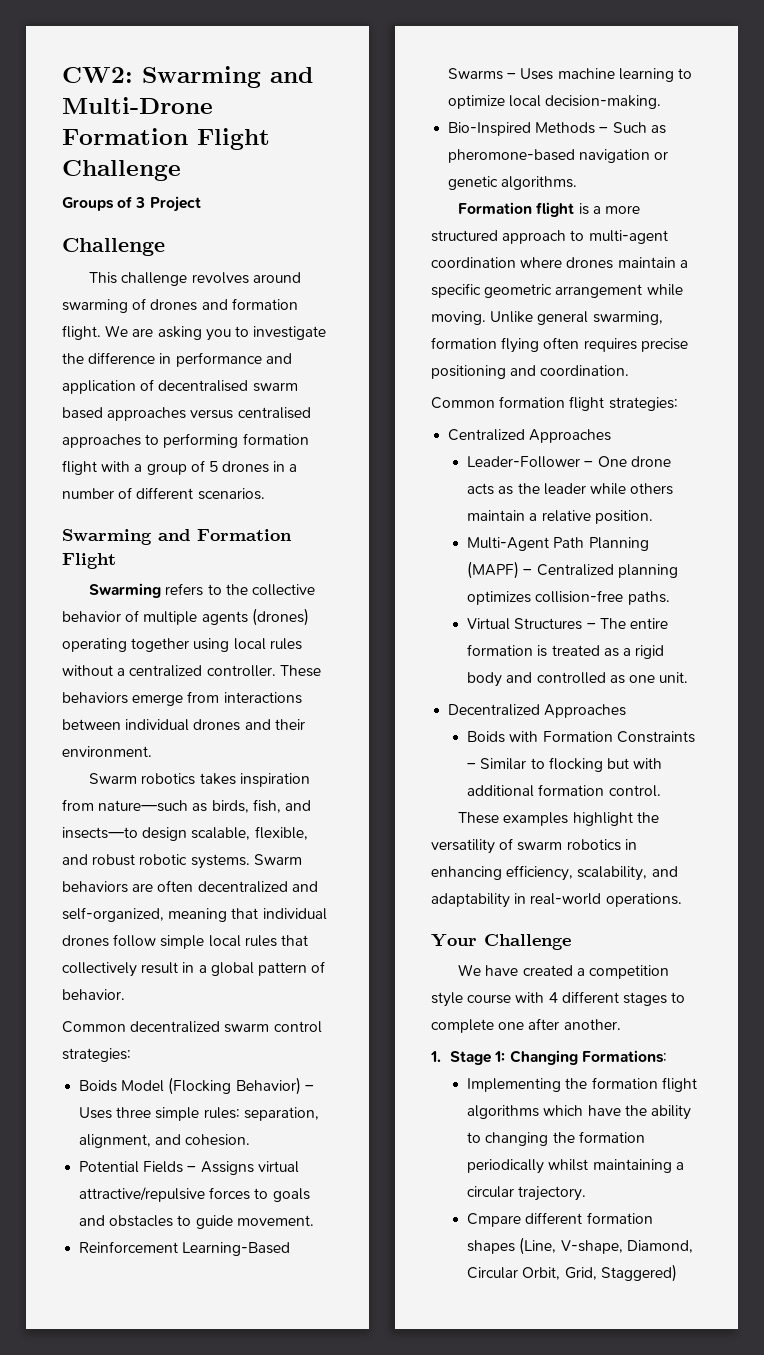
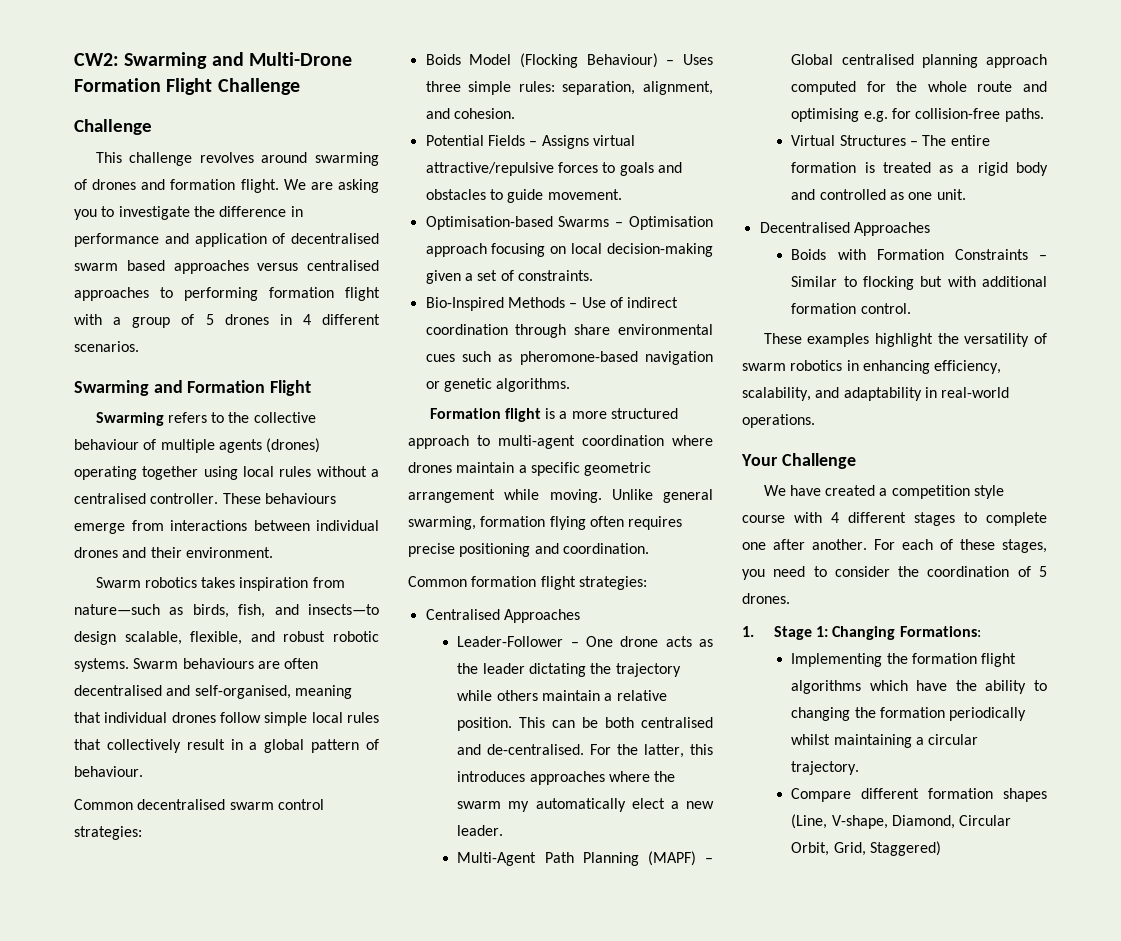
- Groups of 3 Project
- We are asking you to investigate the difference in performance and application of decentralised swarm based approaches versus centralised approaches to performing formation flight with a group of 5 drones in a number of different scenarios.
+ We are asking you to investigate the difference in performance and application of decentralised swarm based approaches versus centralised approaches to performing formation flight with a group of 5 drones in 4 different scenarios.
- Swarming refers to the collective behavior of multiple agents (drones) operating together using local rules without a centralized controller.
+ Swarming refers to the collective behaviour of multiple agents (drones) operating together using local rules without a centralised controller.
- These behaviors emerge from interactions between individual drones and their environment.
+ These behaviours emerge from interactions between individual drones and their environment.
- Swarm behaviors are often decentralized and self-organized, meaning that individual drones follow simple local rules that collectively result in a global pattern of behavior.
- Common decentralized swarm control strategies:
+ Swarm behaviours are often decentralised and self-organised, meaning that individual drones follow simple local rules that collectively result in a global pattern of behaviour.
+ Common decentralised swarm control strategies:
- Boids Model (Flocking Behavior) – Uses three simple rules: separation, alignment, and cohesion.
+ Boids Model (Flocking Behaviour) – Uses three simple rules: separation, alignment, and cohesion.
- Reinforcement Learning-Based Swarms – Uses machine learning to optimize local decision-making.
- Bio-Inspired Methods – Such as pheromone-based navigation or genetic algorithms.
+ Optimisation-based Swarms – Optimisation approach focusing on local decision-making given a set of constraints.
+ Bio-Inspired Methods – Use of indirect coordination through share environmental cues such as pheromone-based navigation or genetic algorithms.
- Centralized Approaches
+ Centralised Approaches
- Leader-Follower – One drone acts as the leader while others maintain a relative position.
+ Leader-Follower – One drone acts as the leader dictating the trajectory while others maintain a relative position. This can be both centralised and de-centralised. For the latter, this introduces approaches where the swarm my automatically elect a new leader.
- Multi-Agent Path Planning (MAPF) – Centralized planning optimizes collision-free paths.
+ Multi-Agent Path Planning (MAPF) – Global centralised planning approach computed for the whole route and optimising e.g. for collision-free paths.
- Decentralized Approaches
+ Decentralised Approaches
+ For each of these stages, you need to consider the coordination of 5 drones.
- Cmpare different formation shapes (Line, V-shape, Diamond, Circular Orbit, Grid, Staggered)
+ Compare different formation shapes (Line, V-shape, Diamond, Circular Orbit, Grid, Staggered)

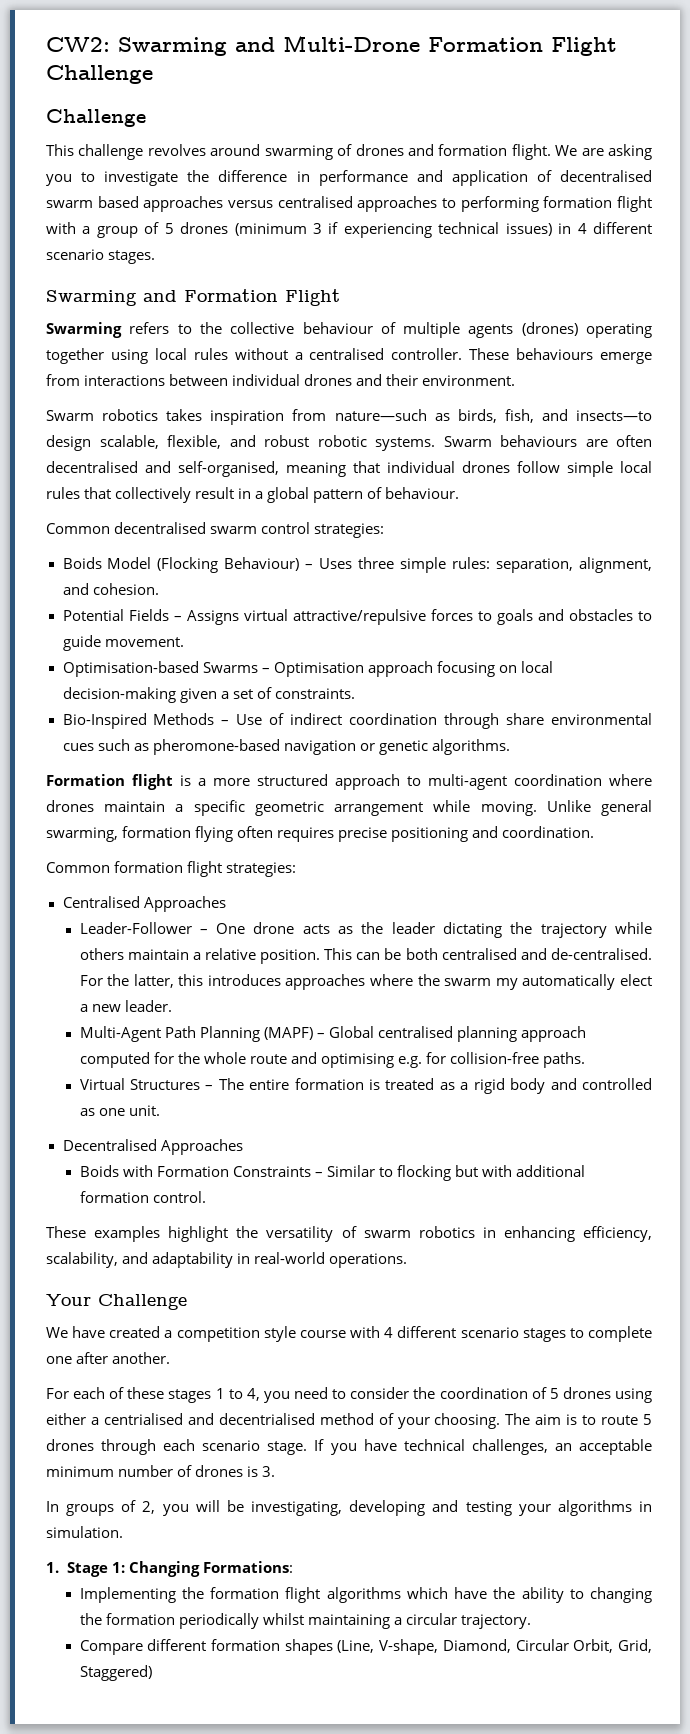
- We are asking you to investigate the difference in performance and application of decentralised swarm based approaches versus centralised approaches to performing formation flight with a group of 5 drones in 4 different scenarios.
+ We are asking you to investigate the difference in performance and application of decentralised swarm based approaches versus centralised approaches to performing formation flight with a group of 5 drones (minimum 3 if experiencing technical issues) in 4 different scenario stages.
- We have created a competition style course with 4 different stages to complete one after another. For each of these stages, you need to consider the coordination of 5 drones.
+ We have created a competition style course with 4 different scenario stages to complete one after another.
+ For each of these stages 1 to 4, you need to consider the coordination of 5 drones using either a centrialised and decentrialised method of your choosing. The aim is to route 5 drones through each scenario stage. If you have technical challenges, an acceptable minimum number of drones is 3.
+ In groups of 2, you will be investigating, developing and testing your algorithms in simulation.

